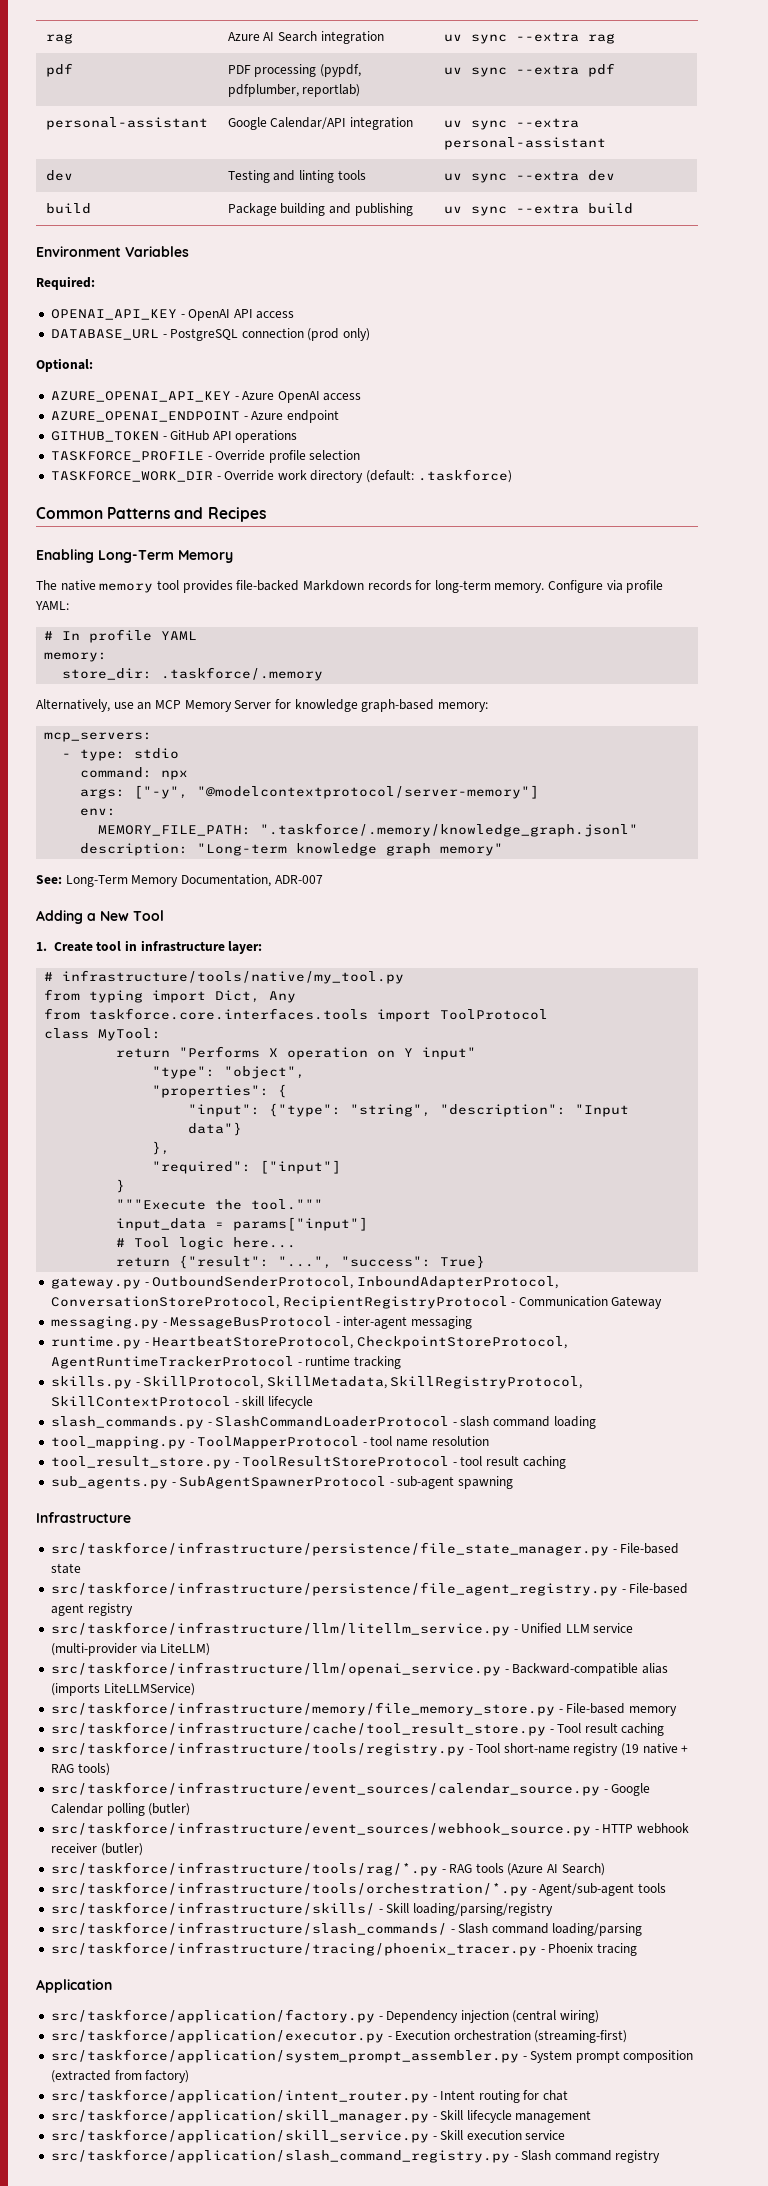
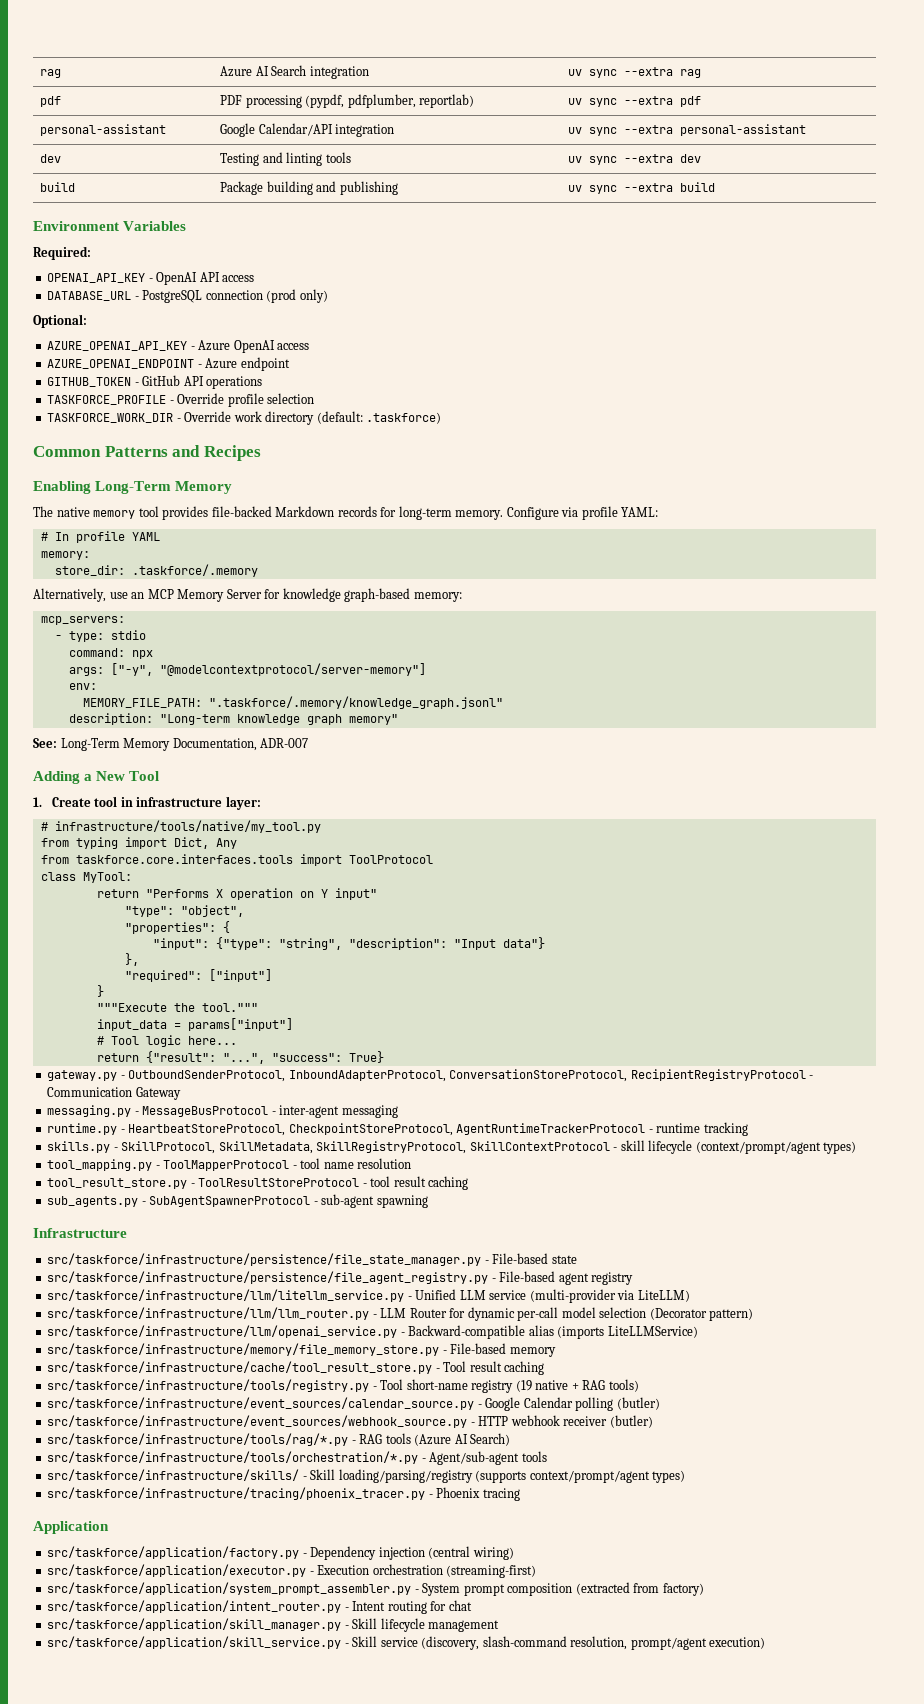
- skills.py - SkillProtocol, SkillMetadata, SkillRegistryProtocol, SkillContextProtocol - skill lifecycle
- slash_commands.py - SlashCommandLoaderProtocol - slash command loading
+ skills.py - SkillProtocol, SkillMetadata, SkillRegistryProtocol, SkillContextProtocol - skill lifecycle (context/prompt/agent types)
+ src/taskforce/infrastructure/llm/llm_router.py - LLM Router for dynamic per-call model selection (Decorator pattern)
- src/taskforce/infrastructure/skills/ - Skill loading/parsing/registry
- src/taskforce/infrastructure/slash_commands/ - Slash command loading/parsing
+ src/taskforce/infrastructure/skills/ - Skill loading/parsing/registry (supports context/prompt/agent types)
- src/taskforce/application/skill_service.py - Skill execution service
- src/taskforce/application/slash_command_registry.py - Slash command registry
+ src/taskforce/application/skill_service.py - Skill service (discovery, slash-command resolution, prompt/agent execution)

